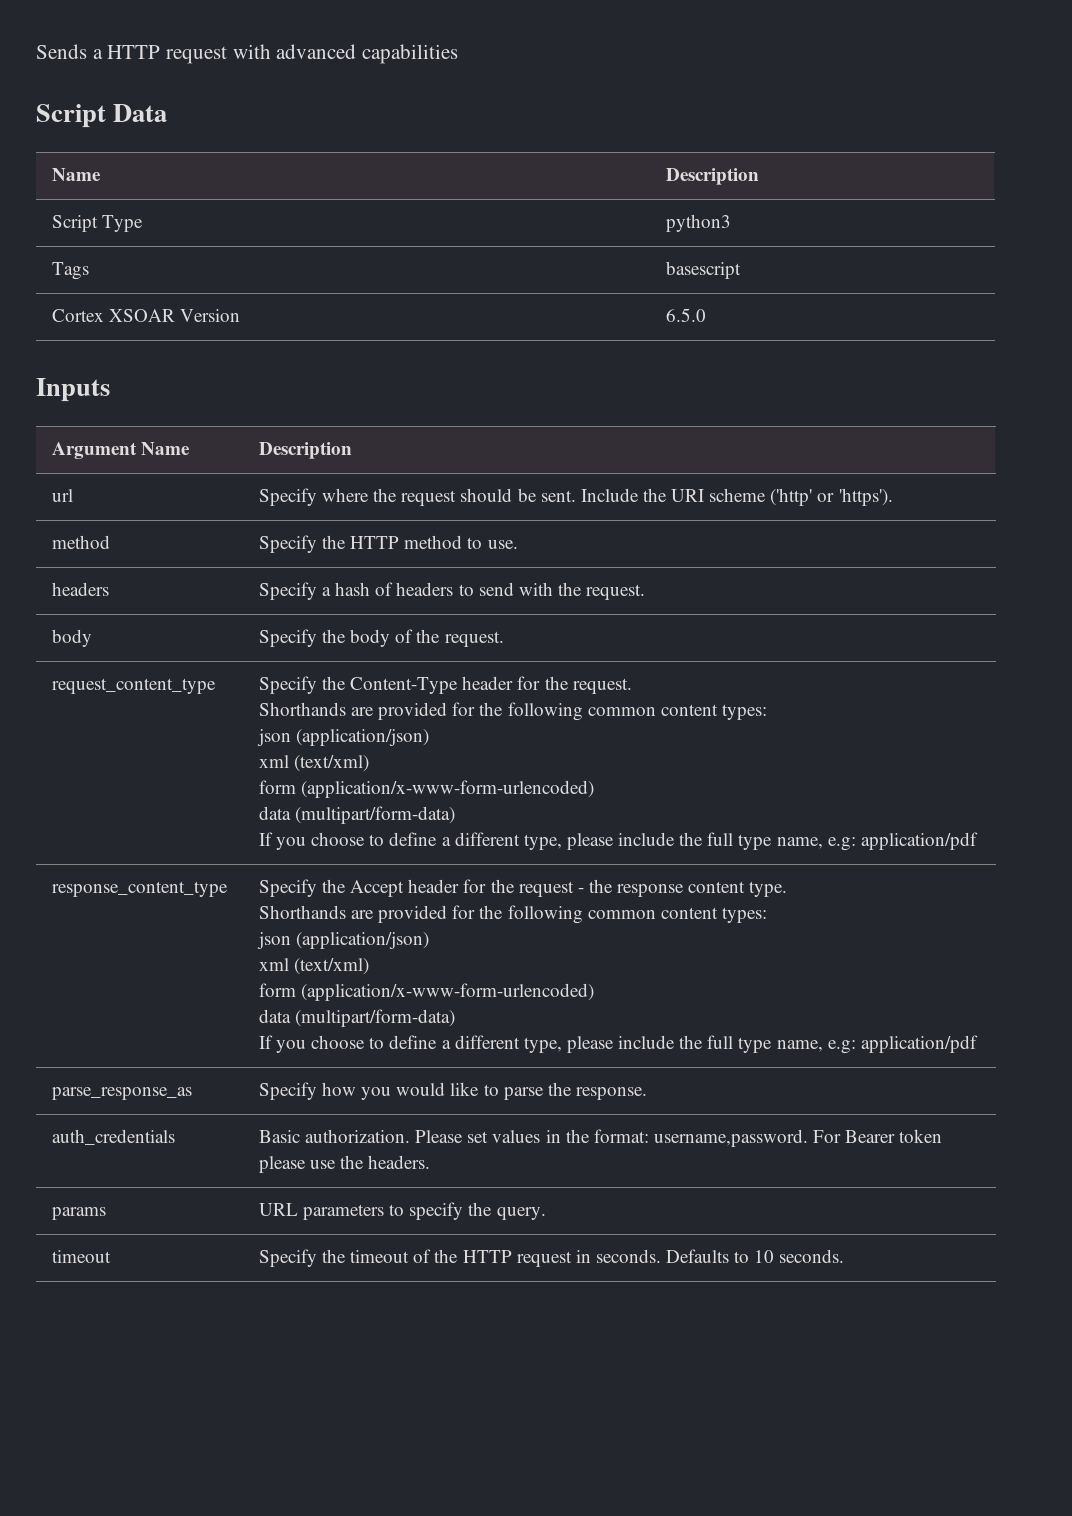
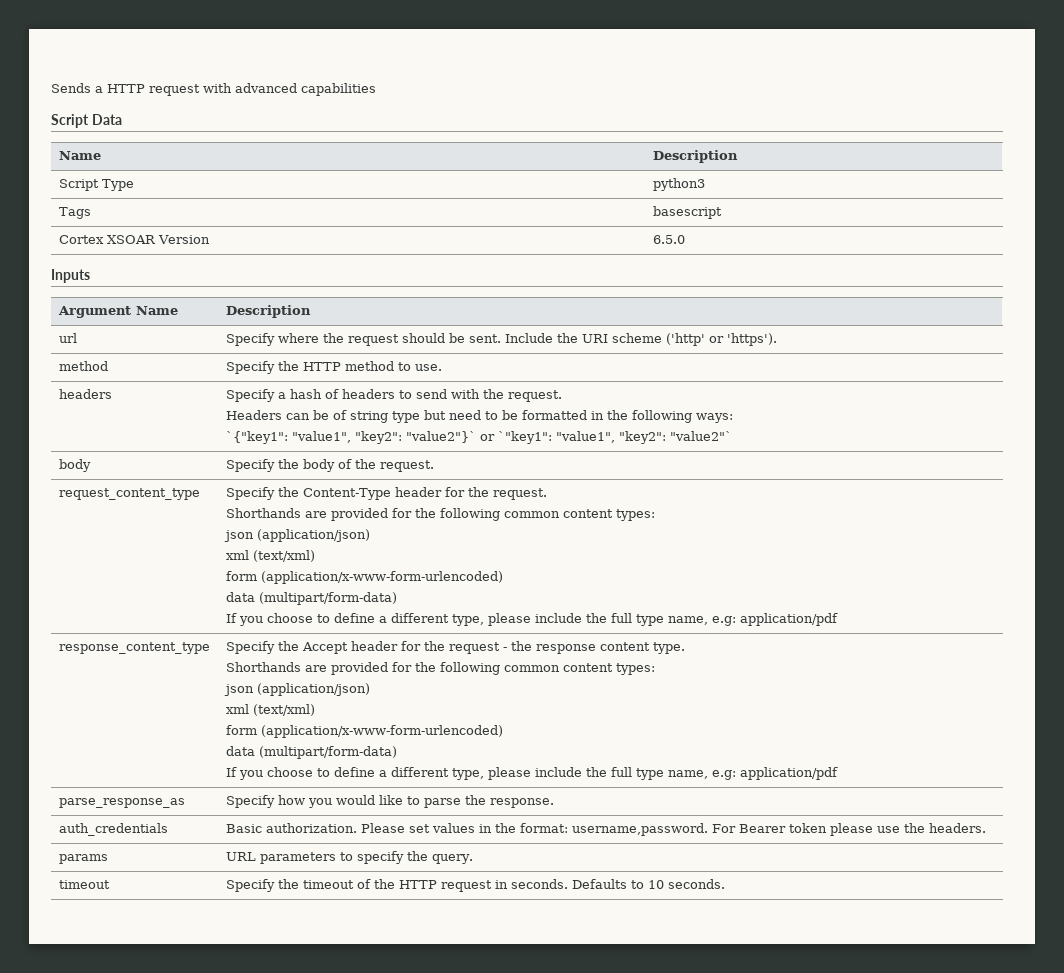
  headers | Specify a hash of headers to send with the request.
+ Headers can be of string type but need to be formatted in the following ways:
+ `{"key1": "value1", "key2": "value2"}` or `"key1": "value1", "key2": "value2"`

